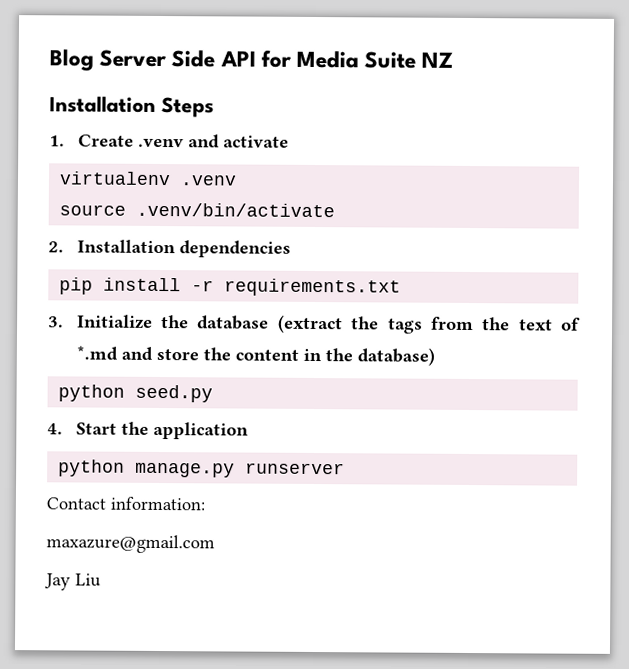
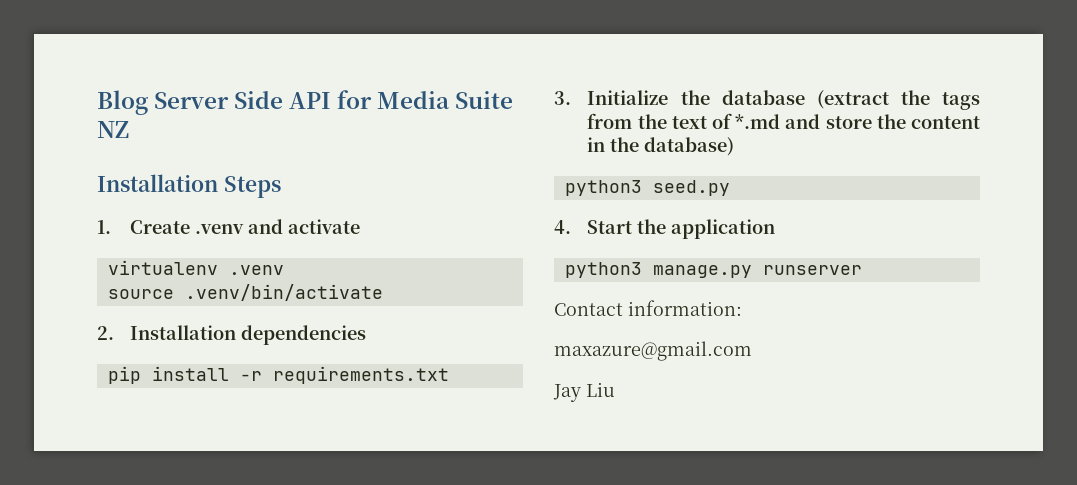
- python seed.py
+ python3 seed.py
- python manage.py runserver
+ python3 manage.py runserver

